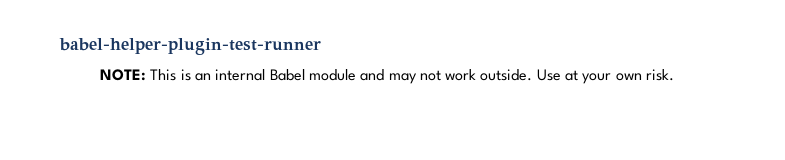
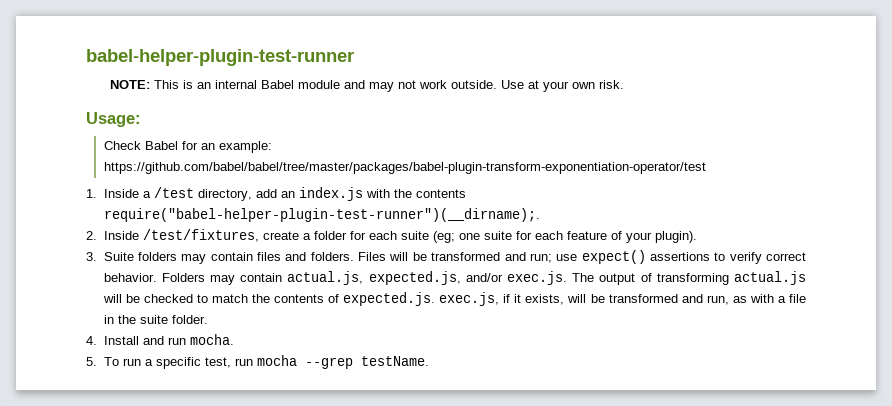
+ Usage:
+ Check Babel for an example: https://github.com/babel/babel/tree/master/packages/babel-plugin-transform-exponentiation-operator/test
+ 1. Inside a /test directory, add an index.js with the contents require("babel-helper-plugin-test-runner")(__dirname);.
+ 2. Inside /test/fixtures, create a folder for each suite (eg; one suite for each feature of your plugin).
+ 3. Suite folders may contain files and folders. Files will be transformed and run; use expect() assertions to verify correct behavior. Folders may contain actual.js, expected.js, and/or exec.js. The output of transforming actual.js will be checked to match the contents of expected.js. exec.js, if it exists, will be transformed and run, as with a file in the suite folder.
+ 4. Install and run mocha.
+ 5. To run a specific test, run mocha --grep testName.

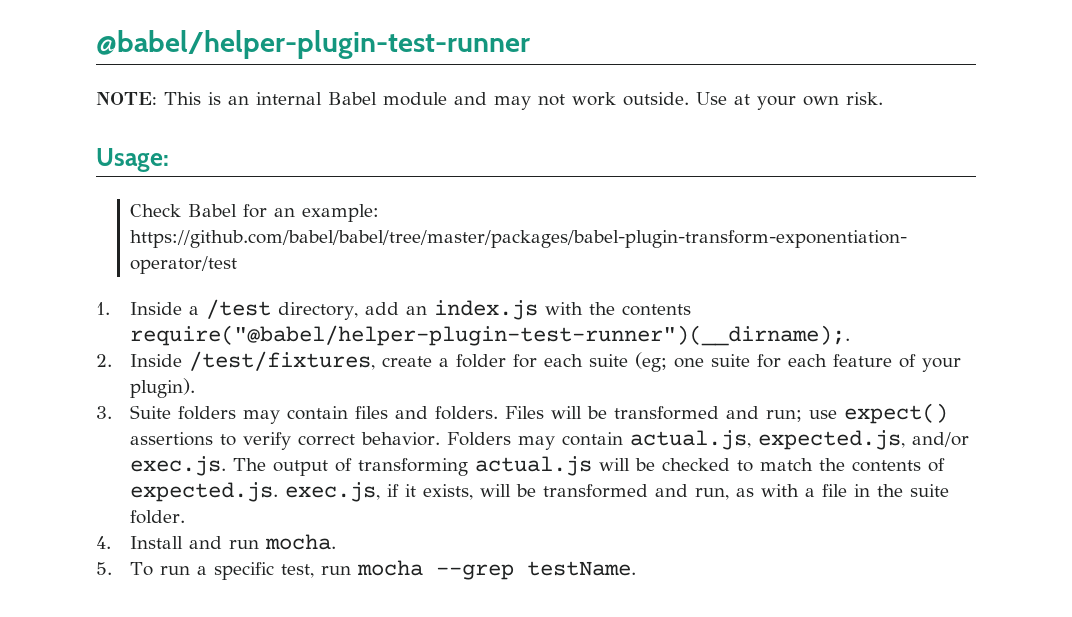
- babel-helper-plugin-test-runner
+ @babel/helper-plugin-test-runner
- 1. Inside a /test directory, add an index.js with the contents require("babel-helper-plugin-test-runner")(__dirname);.
+ 1. Inside a /test directory, add an index.js with the contents require("@babel/helper-plugin-test-runner")(__dirname);.

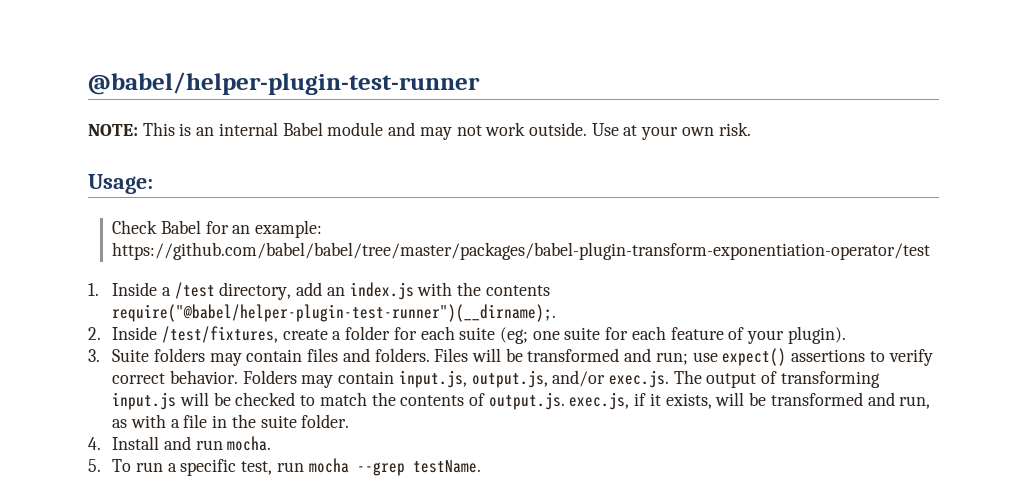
- Folders may contain actual.js, expected.js, and/or exec.js. The output of transforming actual.js will be checked to match the contents of expected.js. exec.js, if it exists, will be transformed and run, as with a file in the suite folder.
+ Folders may contain input.js, output.js, and/or exec.js. The output of transforming input.js will be checked to match the contents of output.js. exec.js, if it exists, will be transformed and run, as with a file in the suite folder.

